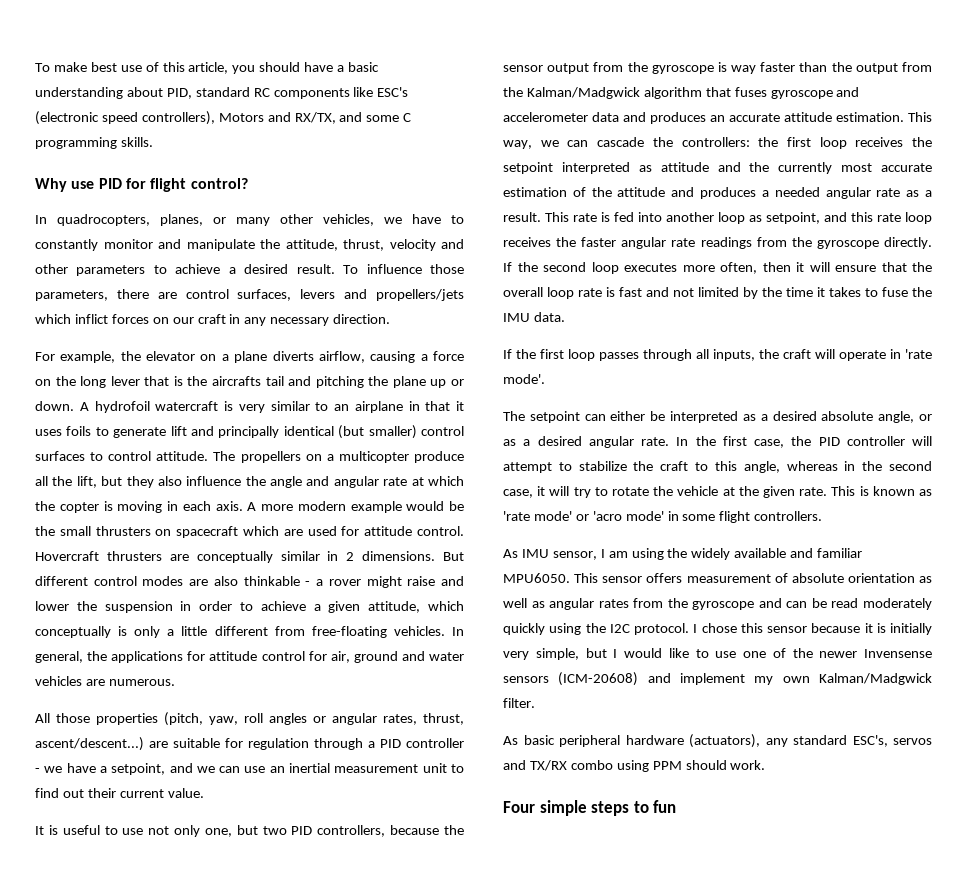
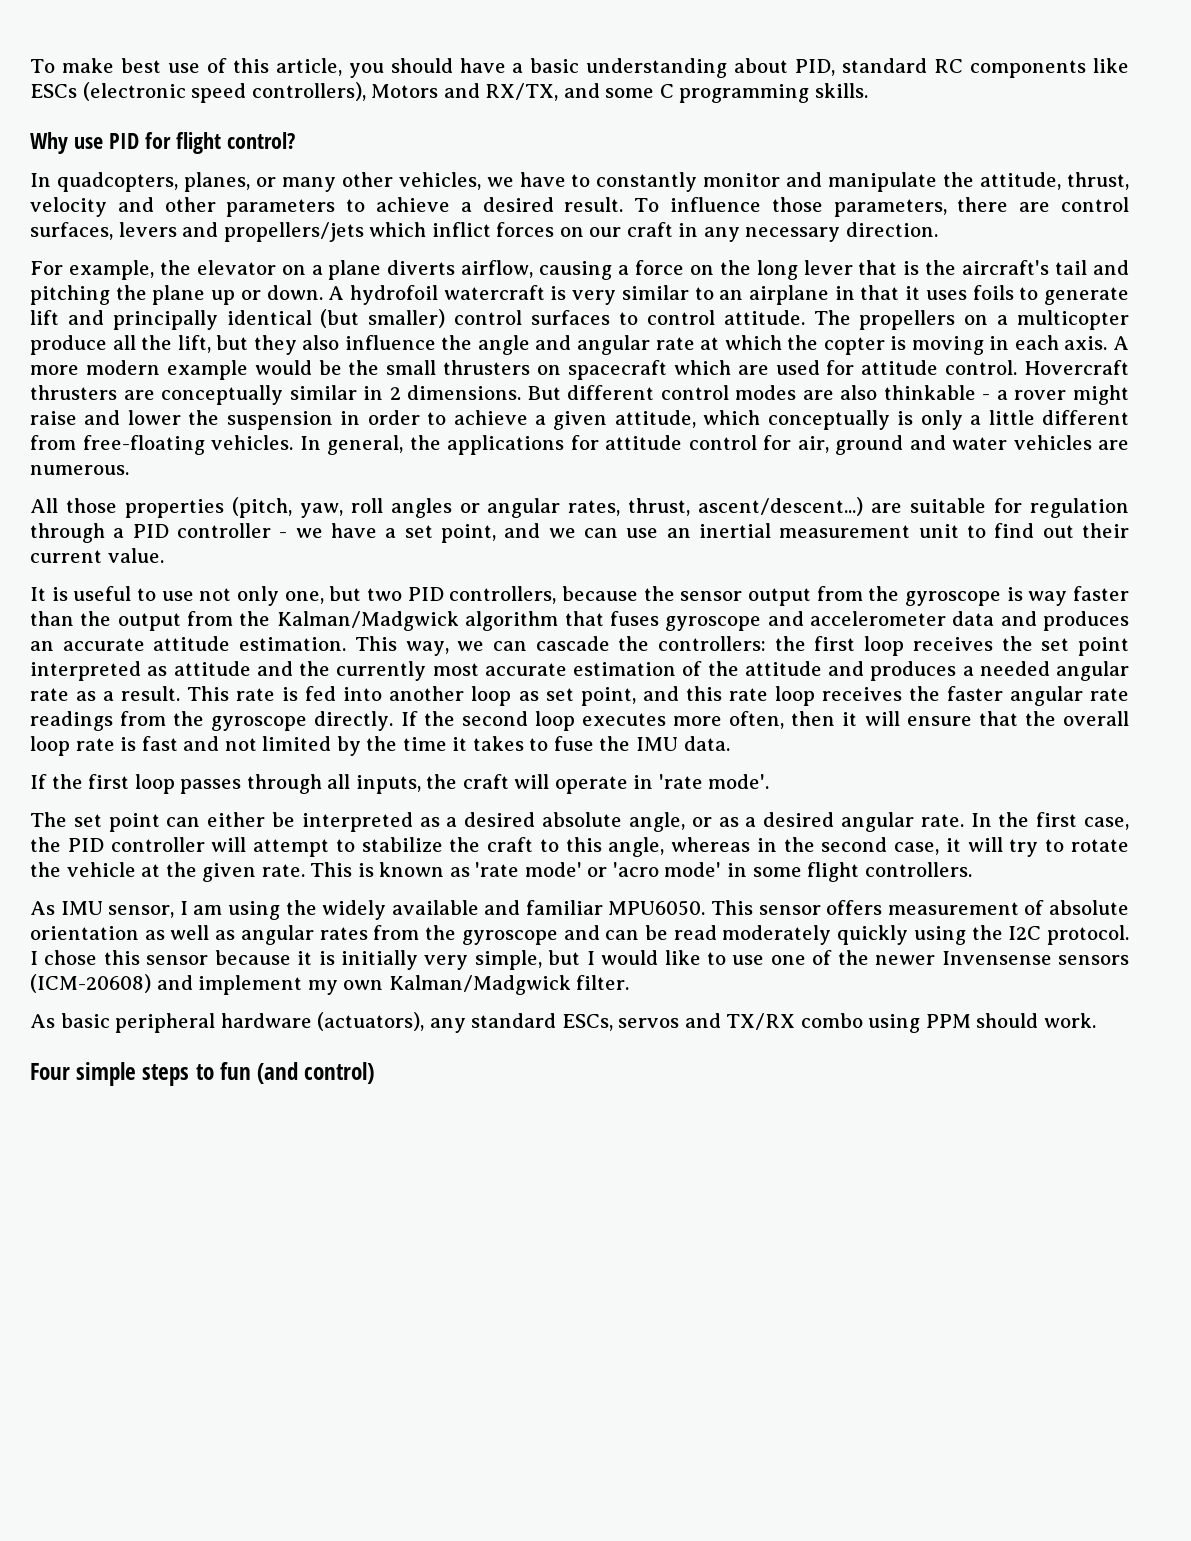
- To make best use of this article, you should have a basic understanding about PID, standard RC components like ESC's (electronic speed controllers), Motors and RX/TX, and some C programming skills.
+ To make best use of this article, you should have a basic understanding about PID, standard RC components like ESCs (electronic speed controllers), Motors and RX/TX, and some C programming skills.
- In quadrocopters, planes, or many other vehicles, we have to constantly monitor and manipulate the attitude, thrust, velocity and other parameters to achieve a desired result.
+ In quadcopters, planes, or many other vehicles, we have to constantly monitor and manipulate the attitude, thrust, velocity and other parameters to achieve a desired result.
- For example, the elevator on a plane diverts airflow, causing a force on the long lever that is the aircrafts tail and pitching the plane up or down.
+ For example, the elevator on a plane diverts airflow, causing a force on the long lever that is the aircraft's tail and pitching the plane up or down.
- All those properties (pitch, yaw, roll angles or angular rates, thrust, ascent/descent...) are suitable for regulation through a PID controller - we have a setpoint, and we can use an inertial measurement unit to find out their current value.
+ All those properties (pitch, yaw, roll angles or angular rates, thrust, ascent/descent...) are suitable for regulation through a PID controller - we have a set point, and we can use an inertial measurement unit to find out their current value.
- This way, we can cascade the controllers: the first loop receives the setpoint interpreted as attitude and the currently most accurate estimation of the attitude and produces a needed angular rate as a result.
+ This way, we can cascade the controllers: the first loop receives the set point interpreted as attitude and the currently most accurate estimation of the attitude and produces a needed angular rate as a result.
- This rate is fed into another loop as setpoint, and this rate loop receives the faster angular rate readings from the gyroscope directly.
+ This rate is fed into another loop as set point, and this rate loop receives the faster angular rate readings from the gyroscope directly.
- The setpoint can either be interpreted as a desired absolute angle, or as a desired angular rate.
+ The set point can either be interpreted as a desired absolute angle, or as a desired angular rate.
- As basic peripheral hardware (actuators), any standard ESC's, servos and TX/RX combo using PPM should work.
+ As basic peripheral hardware (actuators), any standard ESCs, servos and TX/RX combo using PPM should work.
- Four simple steps to fun
+ Four simple steps to fun (and control)

